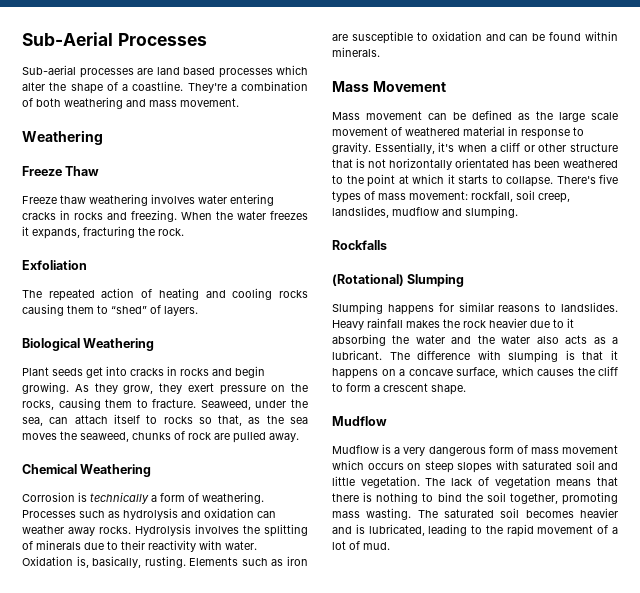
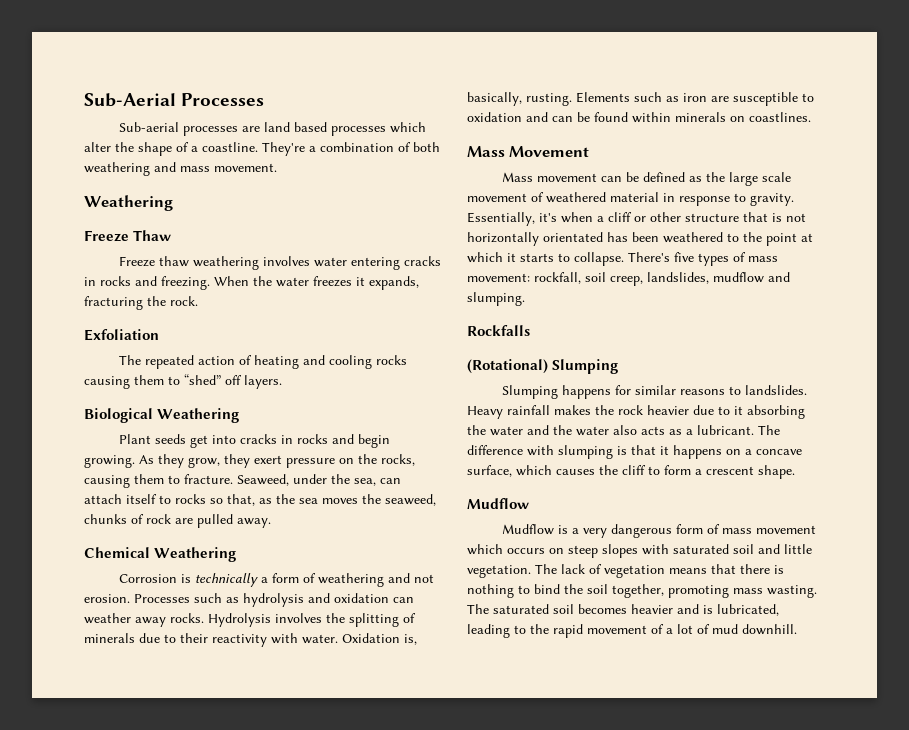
- The repeated action of heating and cooling rocks causing them to “shed” of layers.
+ The repeated action of heating and cooling rocks causing them to “shed” off layers.
- Corrosion is technically a form of weathering.
+ Corrosion is technically a form of weathering and not erosion.
- Elements such as iron are susceptible to oxidation and can be found within minerals.
+ Elements such as iron are susceptible to oxidation and can be found within minerals on coastlines.
- The saturated soil becomes heavier and is lubricated, leading to the rapid movement of a lot of mud.
+ The saturated soil becomes heavier and is lubricated, leading to the rapid movement of a lot of mud downhill.

